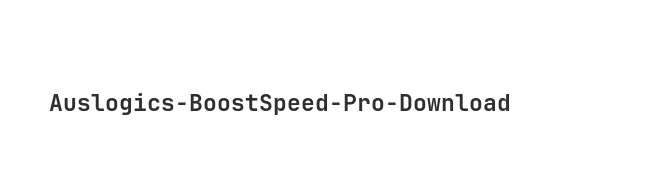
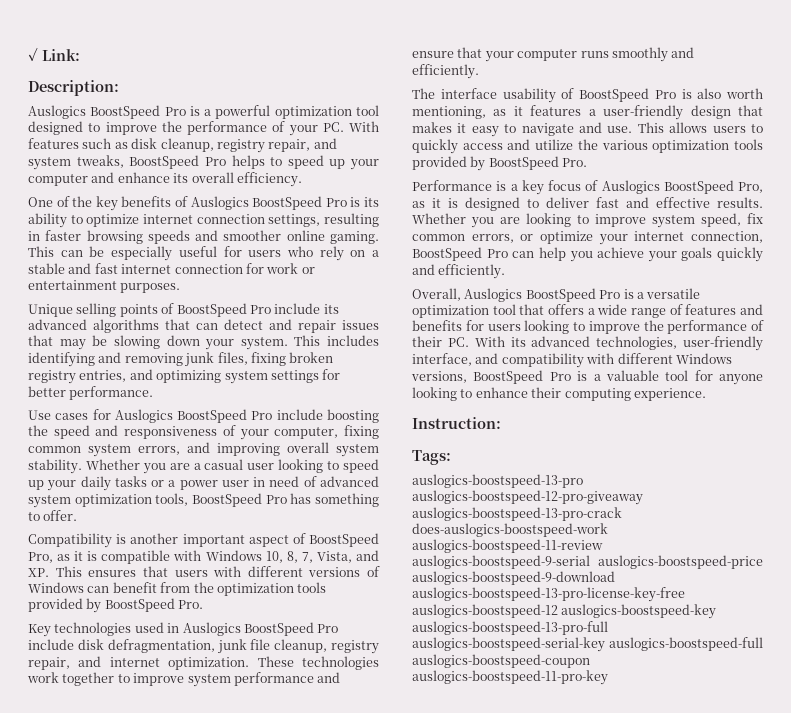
- Auslogics-BoostSpeed-Pro-Download
+ ✓ Link:
+ Description:
+ Auslogics BoostSpeed Pro is a powerful optimization tool designed to improve the performance of your PC. With features such as disk cleanup, registry repair, and system tweaks, BoostSpeed Pro helps to speed up your computer and enhance its overall efficiency.
+ One of the key benefits of Auslogics BoostSpeed Pro is its ability to optimize internet connection settings, resulting in faster browsing speeds and smoother online gaming. This can be especially useful for users who rely on a stable and fast internet connection for work or entertainment purposes.
+ Unique selling points of BoostSpeed Pro include its advanced algorithms that can detect and repair issues that may be slowing down your system. This includes identifying and removing junk files, fixing broken registry entries, and optimizing system settings for better performance.
+ Use cases for Auslogics BoostSpeed Pro include boosting the speed and responsiveness of your computer, fixing common system errors, and improving overall system stability. Whether you are a casual user looking to speed up your daily tasks or a power user in need of advanced system optimization tools, BoostSpeed Pro has something to offer.
+ Compatibility is another important aspect of BoostSpeed Pro, as it is compatible with Windows 10, 8, 7, Vista, and XP. This ensures that users with different versions of Windows can benefit from the optimization tools provided by BoostSpeed Pro.
+ Key technologies used in Auslogics BoostSpeed Pro include disk defragmentation, junk file cleanup, registry repair, and internet optimization. These technologies work together to improve system performance and ensure that your computer runs smoothly and efficiently.
+ The interface usability of BoostSpeed Pro is also worth mentioning, as it features a user-friendly design that makes it easy to navigate and use. This allows users to quickly access and utilize the various optimization tools provided by BoostSpeed Pro.
+ Performance is a key focus of Auslogics BoostSpeed Pro, as it is designed to deliver fast and effective results. Whether you are looking to improve system speed, fix common errors, or optimize your internet connection, BoostSpeed Pro can help you achieve your goals quickly and efficiently.
+ Overall, Auslogics BoostSpeed Pro is a versatile optimization tool that offers a wide range of features and benefits for users looking to improve the performance of their PC. With its advanced technologies, user-friendly interface, and compatibility with different Windows versions, BoostSpeed Pro is a valuable tool for anyone looking to enhance their computing experience.
+ Instruction:
+ Tags:
+ auslogics-boostspeed-13-pro auslogics-boostspeed-12-pro-giveaway auslogics-boostspeed-13-pro-crack does-auslogics-boostspeed-work auslogics-boostspeed-11-review auslogics-boostspeed-9-serial auslogics-boostspeed-price auslogics-boostspeed-9-download auslogics-boostspeed-13-pro-license-key-free auslogics-boostspeed-12 auslogics-boostspeed-key auslogics-boostspeed-13-pro-full auslogics-boostspeed-serial-key auslogics-boostspeed-full auslogics-boostspeed-coupon auslogics-boostspeed-11-pro-key

